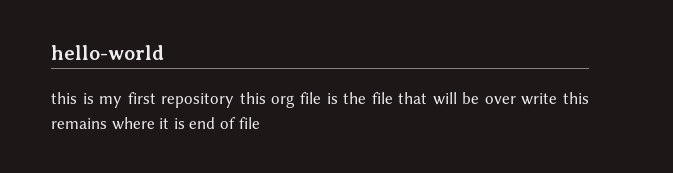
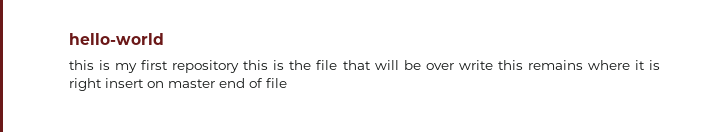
- this is my first repository this org file is the file that will be over write this remains where it is end of file
+ this is my first repository this is the file that will be over write this remains where it is right insert on master end of file

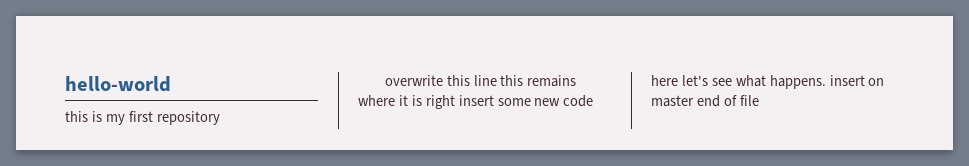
- this is my first repository this is the file that will be over write this remains where it is right insert on master end of file
+ this is my first repository
+ overwrite this line this remains where it is right insert some new code here let's see what happens. insert on master end of file

